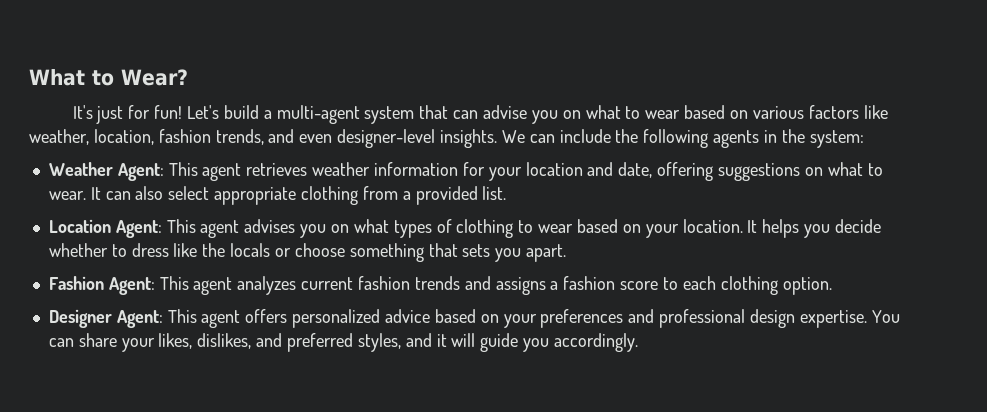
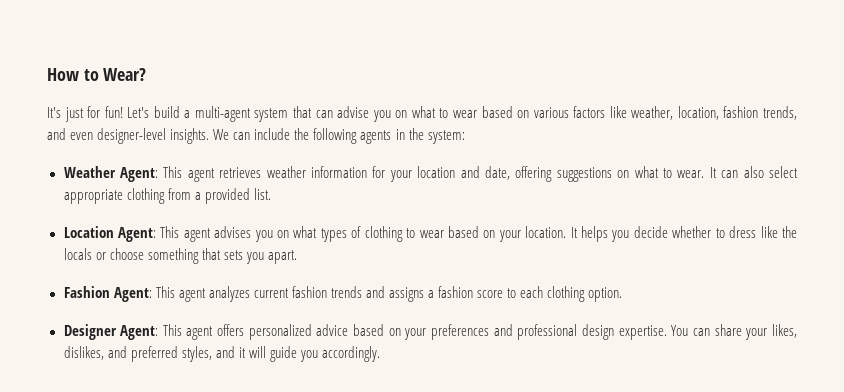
- What to Wear?
+ How to Wear?

